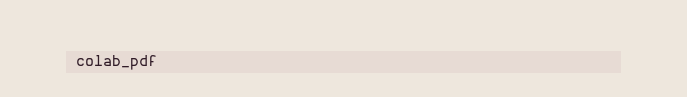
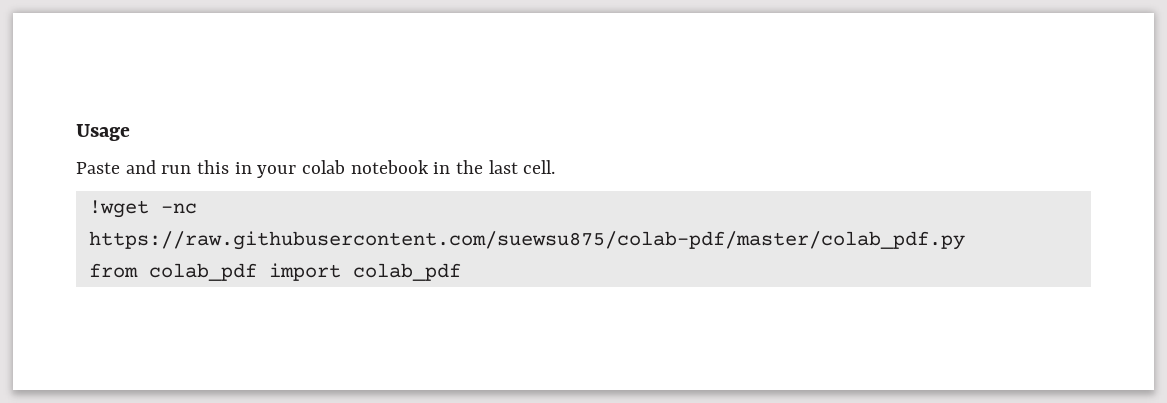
- colab_pdf
+ Usage
+ Paste and run this in your colab notebook in the last cell.
+ !wget -nc https://raw.githubusercontent.com/suewsu875/colab-pdf/master/colab_pdf.py
+ from colab_pdf import colab_pdf

